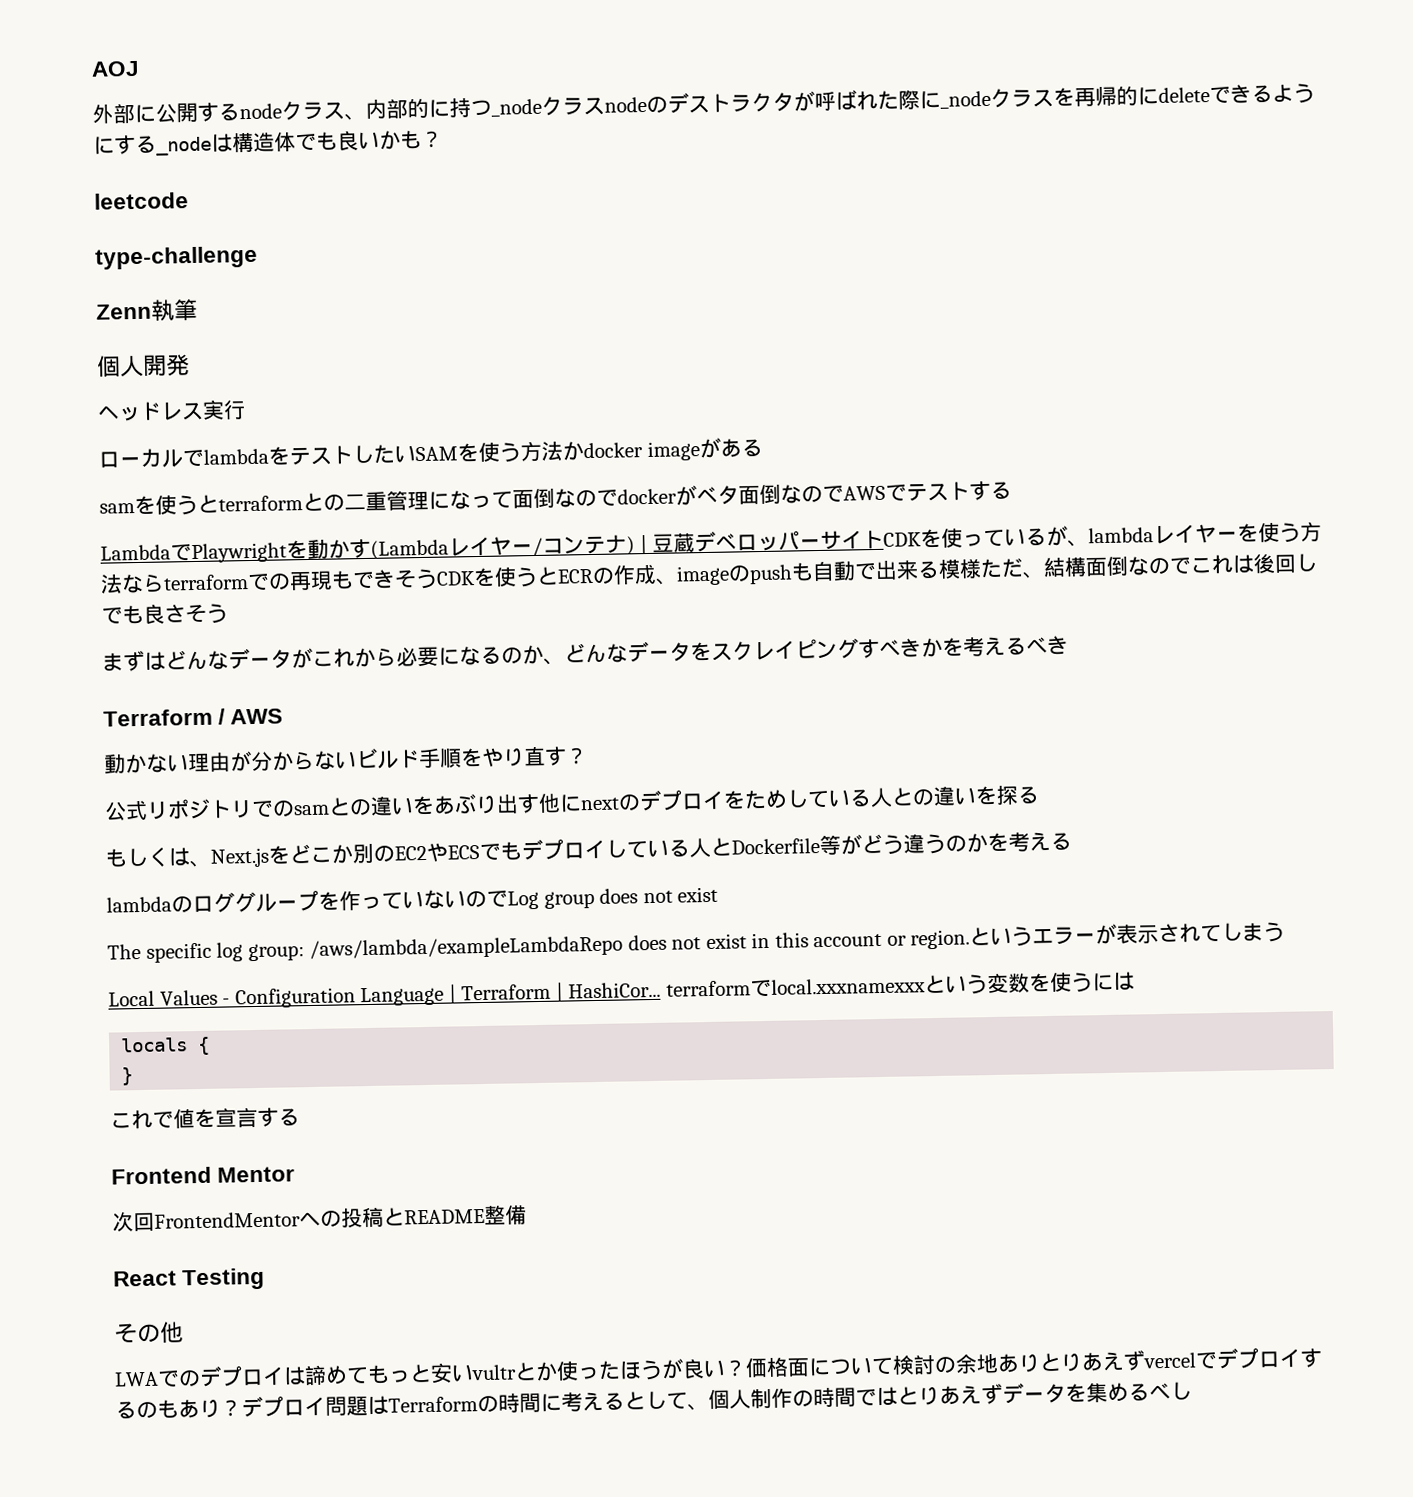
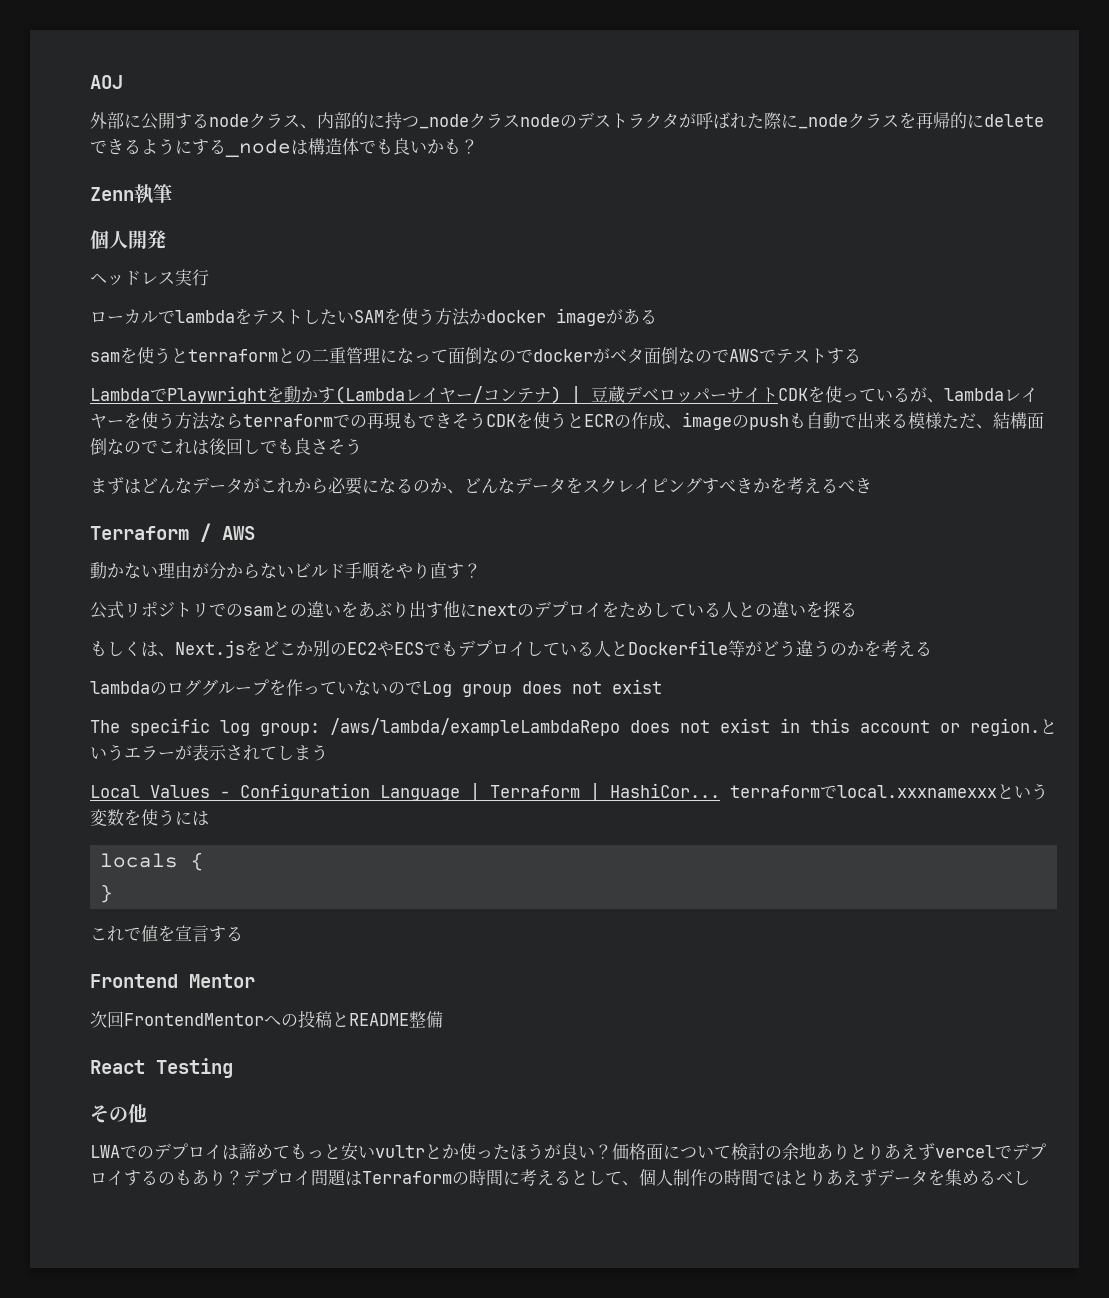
- leetcode
- type-challenge

